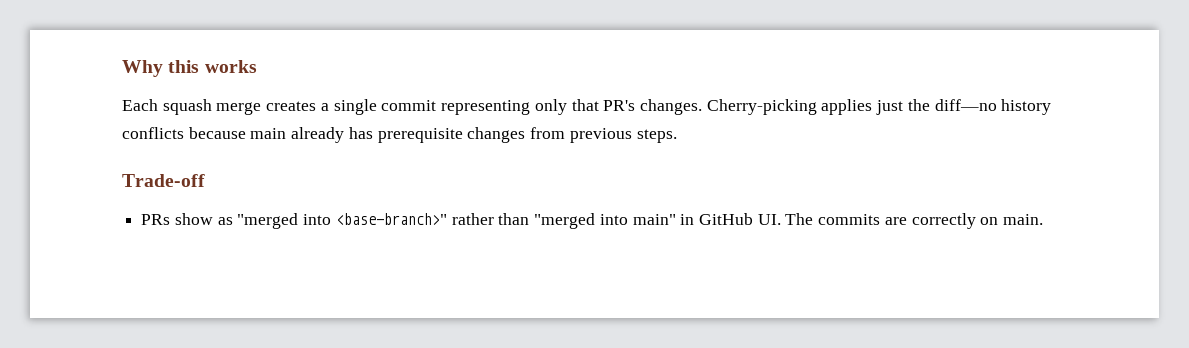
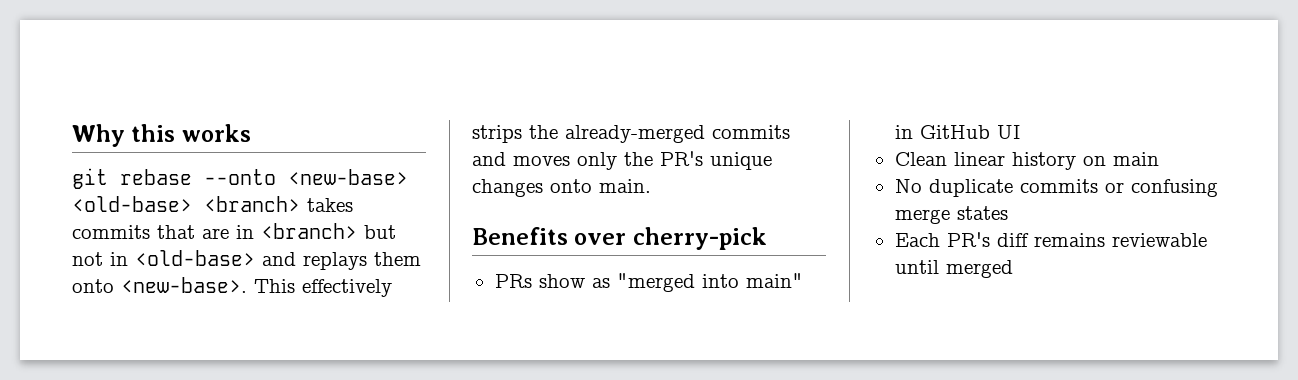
- Each squash merge creates a single commit representing only that PR's changes. Cherry-picking applies just the diff—no history conflicts because main already has prerequisite changes from previous steps.
- Trade-off
+ git rebase --onto <new-base> <old-base> <branch> takes commits that are in <branch> but not in <old-base> and replays them onto <new-base>. This effectively strips the already-merged commits and moves only the PR's unique changes onto main.
+ Benefits over cherry-pick
- PRs show as "merged into <base-branch>" rather than "merged into main" in GitHub UI. The commits are correctly on main.
+ PRs show as "merged into main" in GitHub UI
+ Clean linear history on main
+ No duplicate commits or confusing merge states
+ Each PR's diff remains reviewable until merged

